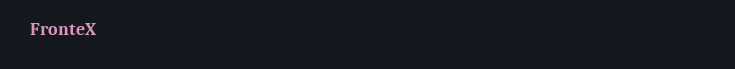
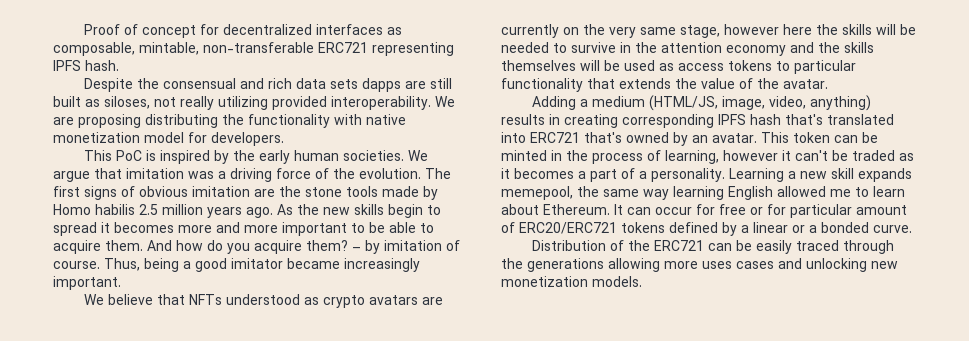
- FronteX
+ Proof of concept for decentralized interfaces as composable, mintable, non-transferable ERC721 representing IPFS hash.
+ Despite the consensual and rich data sets dapps are still built as siloses, not really utilizing provided interoperability. We are proposing distributing the functionality with native monetization model for developers.
+ This PoC is inspired by the early human societies. We argue that imitation was a driving force of the evolution. The first signs of obvious imitation are the stone tools made by Homo habilis 2.5 million years ago. As the new skills begin to spread it becomes more and more important to be able to acquire them. And how do you acquire them? – by imitation of course. Thus, being a good imitator became increasingly important.
+ We believe that NFTs understood as crypto avatars are currently on the very same stage, however here the skills will be needed to survive in the attention economy and the skills themselves will be used as access tokens to particular functionality that extends the value of the avatar.
+ Adding a medium (HTML/JS, image, video, anything) results in creating corresponding IPFS hash that's translated into ERC721 that's owned by an avatar. This token can be minted in the process of learning, however it can't be traded as it becomes a part of a personality. Learning a new skill expands memepool, the same way learning English allowed me to learn about Ethereum. It can occur for free or for particular amount of ERC20/ERC721 tokens defined by a linear or a bonded curve.
+ Distribution of the ERC721 can be easily traced through the generations allowing more uses cases and unlocking new monetization models.

